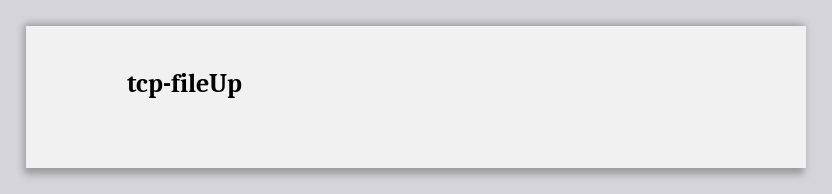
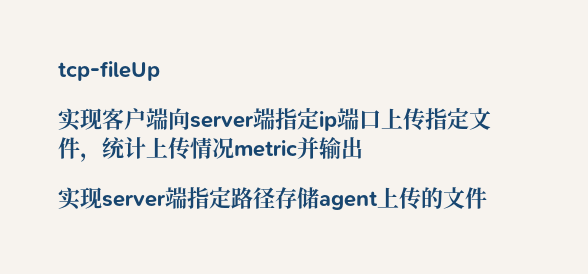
+ 实现客户端向server端指定ip端口上传指定文件，统计上传情况metric并输出
+ 实现server端指定路径存储agent上传的文件

